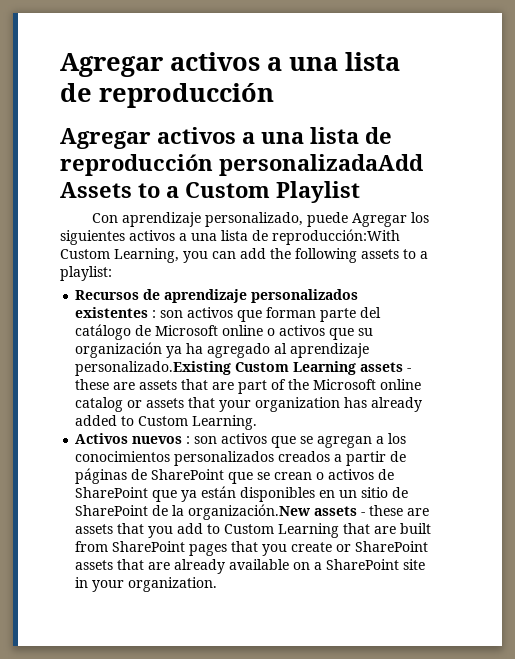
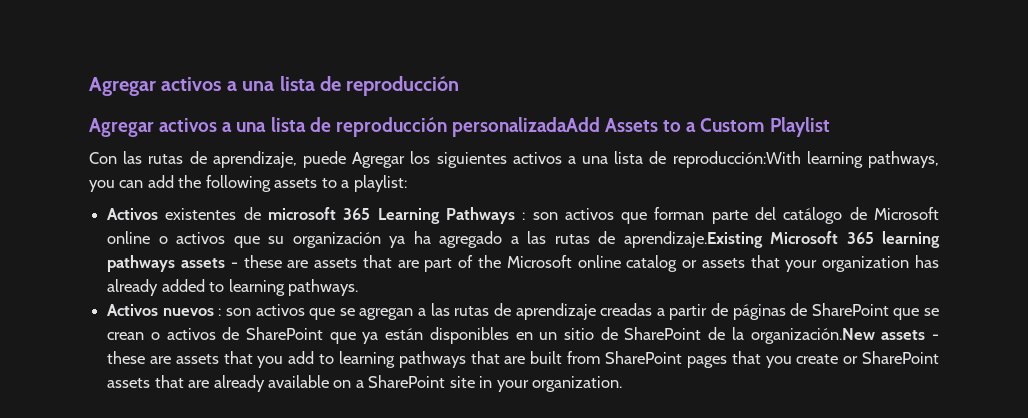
- Con aprendizaje personalizado, puede Agregar los siguientes activos a una lista de reproducción:With Custom Learning, you can add the following assets to a playlist:
+ Con las rutas de aprendizaje, puede Agregar los siguientes activos a una lista de reproducción:With learning pathways, you can add the following assets to a playlist:
- Recursos de aprendizaje personalizados existentes : son activos que forman parte del catálogo de Microsoft online o activos que su organización ya ha agregado al aprendizaje personalizado.Existing Custom Learning assets - these are assets that are part of the Microsoft online catalog or assets that your organization has already added to Custom Learning.
+ Activos existentes de microsoft 365 Learning Pathways : son activos que forman parte del catálogo de Microsoft online o activos que su organización ya ha agregado a las rutas de aprendizaje.Existing Microsoft 365 learning pathways assets - these are assets that are part of the Microsoft online catalog or assets that your organization has already added to learning pathways.
- son activos que se agregan a los conocimientos personalizados creados a partir de páginas de SharePoint que se crean o activos de SharePoint que ya están disponibles en un sitio de SharePoint de la organización.New assets - these are assets that you add to Custom Learning that are built from SharePoint pages that you create or SharePoint assets that are already available on a SharePoint site in your organization.
+ son activos que se agregan a las rutas de aprendizaje creadas a partir de páginas de SharePoint que se crean o activos de SharePoint que ya están disponibles en un sitio de SharePoint de la organización.New assets - these are assets that you add to learning pathways that are built from SharePoint pages that you create or SharePoint assets that are already available on a SharePoint site in your organization.

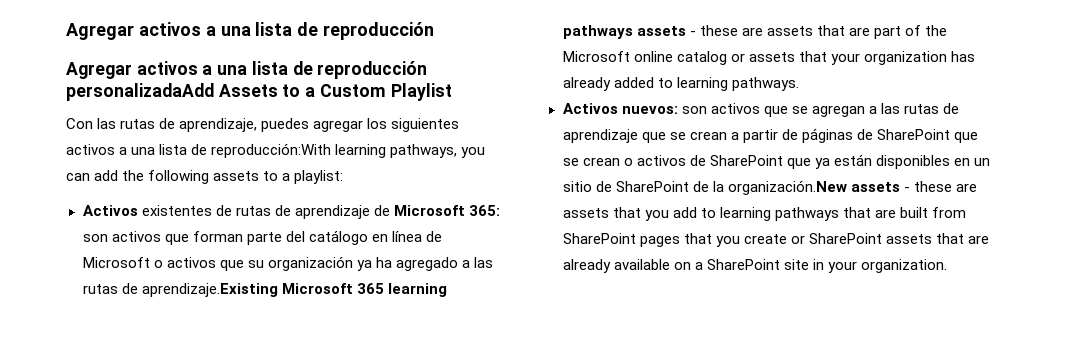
- Con las rutas de aprendizaje, puede Agregar los siguientes activos a una lista de reproducción:With learning pathways, you can add the following assets to a playlist:
+ Con las rutas de aprendizaje, puedes agregar los siguientes activos a una lista de reproducción:With learning pathways, you can add the following assets to a playlist:
- Activos existentes de microsoft 365 Learning Pathways : son activos que forman parte del catálogo de Microsoft online o activos que su organización ya ha agregado a las rutas de aprendizaje.Existing Microsoft 365 learning pathways assets - these are assets that are part of the Microsoft online catalog or assets that your organization has already added to learning pathways.
+ Activos existentes de rutas de aprendizaje de Microsoft 365: son activos que forman parte del catálogo en línea de Microsoft o activos que su organización ya ha agregado a las rutas de aprendizaje.Existing Microsoft 365 learning pathways assets - these are assets that are part of the Microsoft online catalog or assets that your organization has already added to learning pathways.
- Activos nuevos :
+ Activos nuevos:
- son activos que se agregan a las rutas de aprendizaje creadas a partir de páginas de SharePoint que se crean o activos de SharePoint que ya están disponibles en un sitio de SharePoint de la organización.New assets - these are assets that you add to learning pathways that are built from SharePoint pages that you create or SharePoint assets that are already available on a SharePoint site in your organization.
+ son activos que se agregan a las rutas de aprendizaje que se crean a partir de páginas de SharePoint que se crean o activos de SharePoint que ya están disponibles en un sitio de SharePoint de la organización.New assets - these are assets that you add to learning pathways that are built from SharePoint pages that you create or SharePoint assets that are already available on a SharePoint site in your organization.

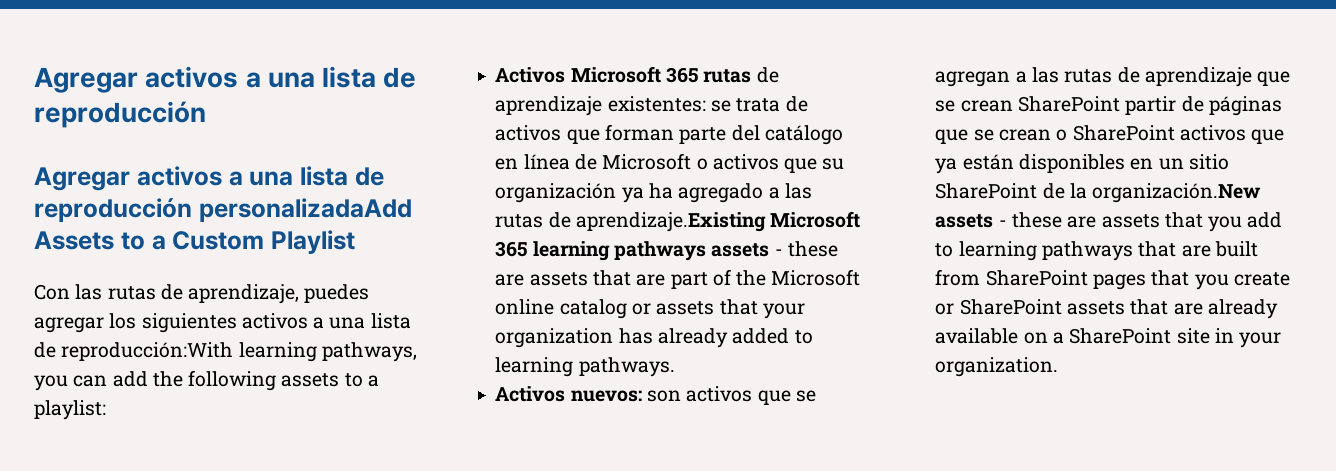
- Activos existentes de rutas de aprendizaje de Microsoft 365: son activos que forman parte del catálogo en línea de Microsoft o activos que su organización ya ha agregado a las rutas de aprendizaje.Existing Microsoft 365 learning pathways assets - these are assets that are part of the Microsoft online catalog or assets that your organization has already added to learning pathways.
+ Activos Microsoft 365 rutas de aprendizaje existentes: se trata de activos que forman parte del catálogo en línea de Microsoft o activos que su organización ya ha agregado a las rutas de aprendizaje.Existing Microsoft 365 learning pathways assets - these are assets that are part of the Microsoft online catalog or assets that your organization has already added to learning pathways.
- son activos que se agregan a las rutas de aprendizaje que se crean a partir de páginas de SharePoint que se crean o activos de SharePoint que ya están disponibles en un sitio de SharePoint de la organización.New assets - these are assets that you add to learning pathways that are built from SharePoint pages that you create or SharePoint assets that are already available on a SharePoint site in your organization.
+ son activos que se agregan a las rutas de aprendizaje que se crean SharePoint partir de páginas que se crean o SharePoint activos que ya están disponibles en un sitio SharePoint de la organización.New assets - these are assets that you add to learning pathways that are built from SharePoint pages that you create or SharePoint assets that are already available on a SharePoint site in your organization.

